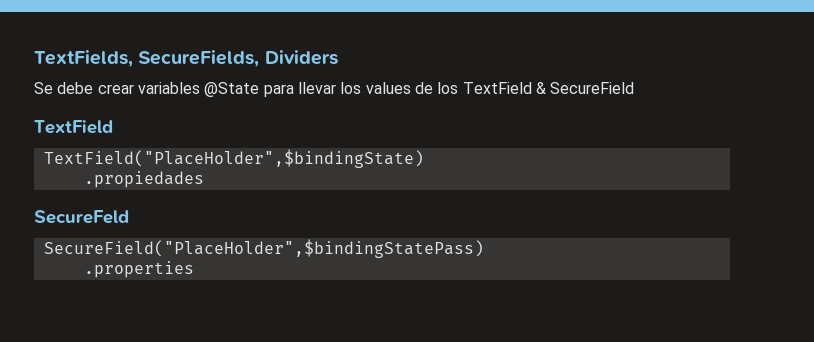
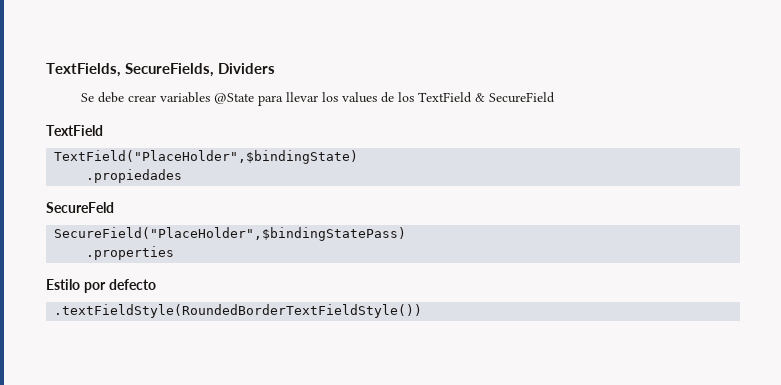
+ Estilo por defecto
+ .textFieldStyle(RoundedBorderTextFieldStyle())

